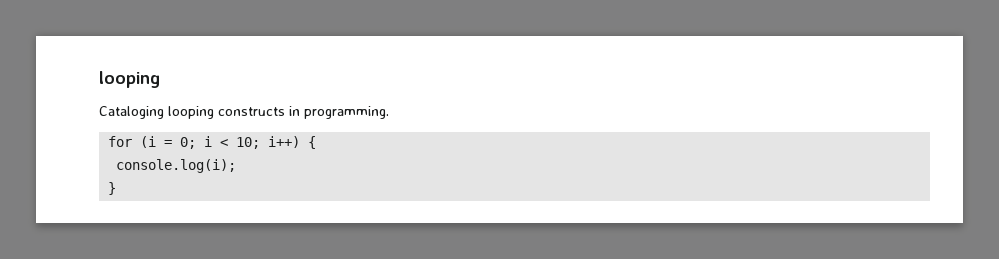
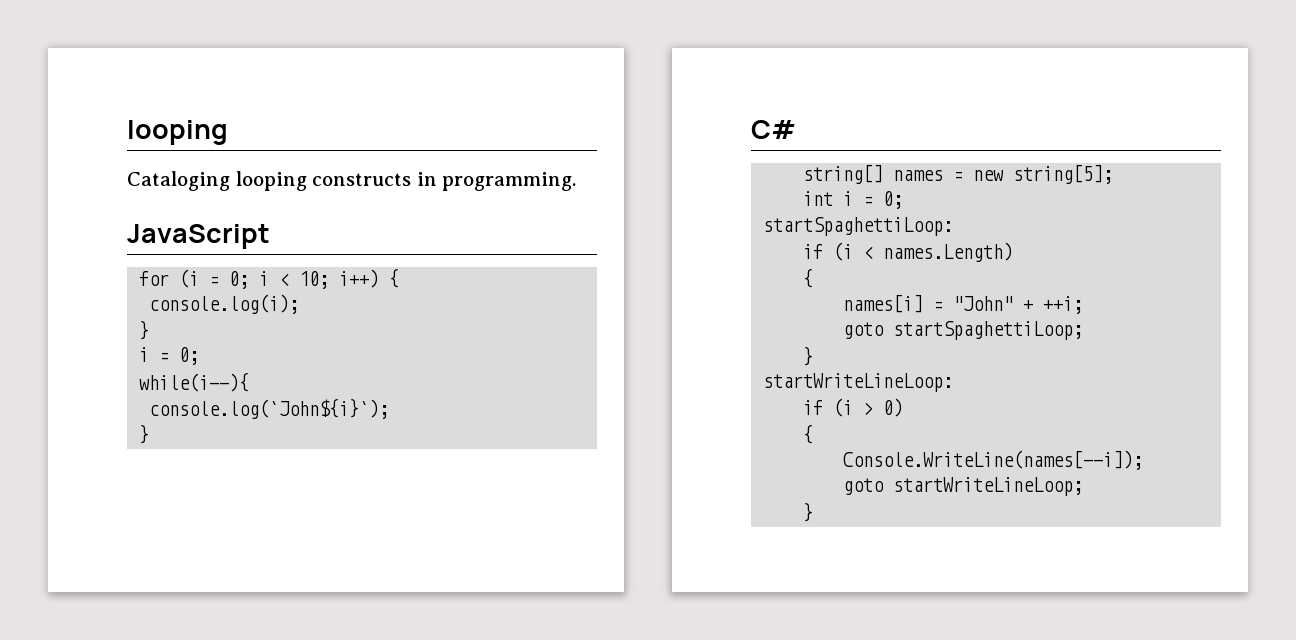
+ JavaScript
  console.log(i);
+ }
+ i = 0;
+ while(i--){
+ console.log(`John${i}`);
+ }
+ C#
+ string[] names = new string[5];
+ int i = 0;
+ startSpaghettiLoop:
+ if (i < names.Length)
+ {
+ names[i] = "John" + ++i;
+ goto startSpaghettiLoop;
+ }
+ startWriteLineLoop:
+ if (i > 0)
+ {
+ Console.WriteLine(names[--i]);
+ goto startWriteLineLoop;

